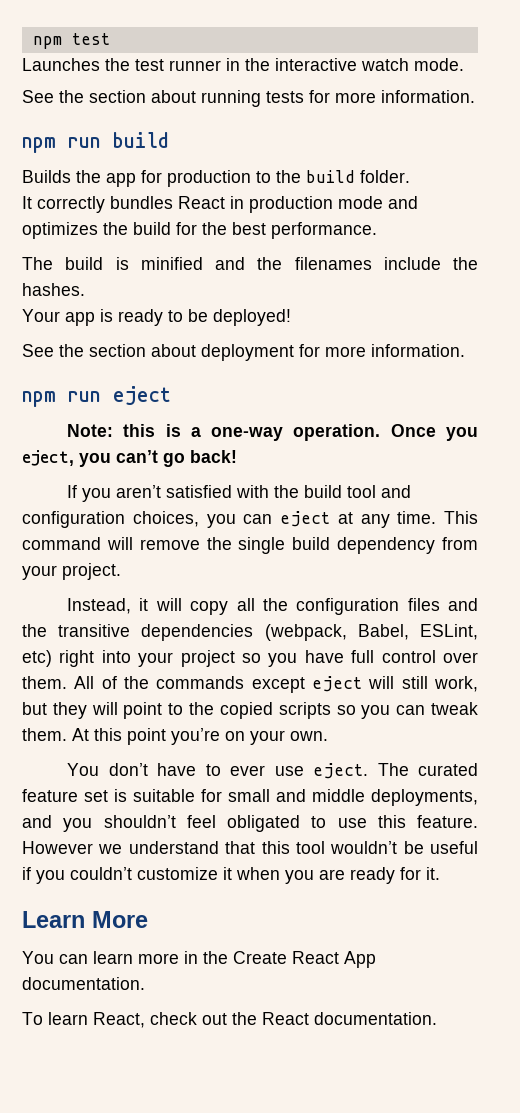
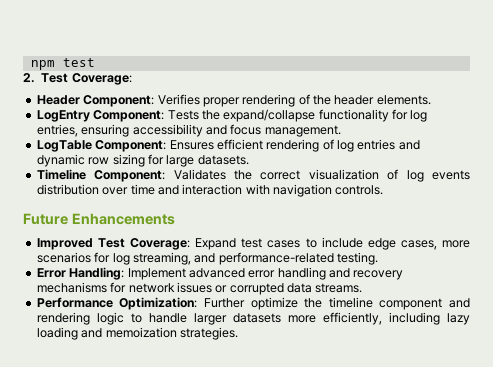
- Launches the test runner in the interactive watch mode.
- See the section about running tests for more information.
- npm run build
- Builds the app for production to the build folder.
- It correctly bundles React in production mode and optimizes the build for the best performance.
- The build is minified and the filenames include the hashes.
- Your app is ready to be deployed!
- See the section about deployment for more information.
- npm run eject
- Note: this is a one-way operation. Once you eject, you can’t go back!
- If you aren’t satisfied with the build tool and configuration choices, you can eject at any time. This command will remove the single build dependency from your project.
- Instead, it will copy all the configuration files and the transitive dependencies (webpack, Babel, ESLint, etc) right into your project so you have full control over them. All of the commands except eject will still work, but they will point to the copied scripts so you can tweak them. At this point you’re on your own.
- You don’t have to ever use eject. The curated feature set is suitable for small and middle deployments, and you shouldn’t feel obligated to use this feature. However we understand that this tool wouldn’t be useful if you couldn’t customize it when you are ready for it.
- Learn More
- You can learn more in the Create React App documentation.
- To learn React, check out the React documentation.
+ 2. Test Coverage:
+ Header Component: Verifies proper rendering of the header elements.
+ LogEntry Component: Tests the expand/collapse functionality for log entries, ensuring accessibility and focus management.
+ LogTable Component: Ensures efficient rendering of log entries and dynamic row sizing for large datasets.
+ Timeline Component: Validates the correct visualization of log events distribution over time and interaction with navigation controls.
+ Future Enhancements
+ Improved Test Coverage: Expand test cases to include edge cases, more scenarios for log streaming, and performance-related testing.
+ Error Handling: Implement advanced error handling and recovery mechanisms for network issues or corrupted data streams.
+ Performance Optimization: Further optimize the timeline component and rendering logic to handle larger datasets more efficiently, including lazy loading and memoization strategies.

